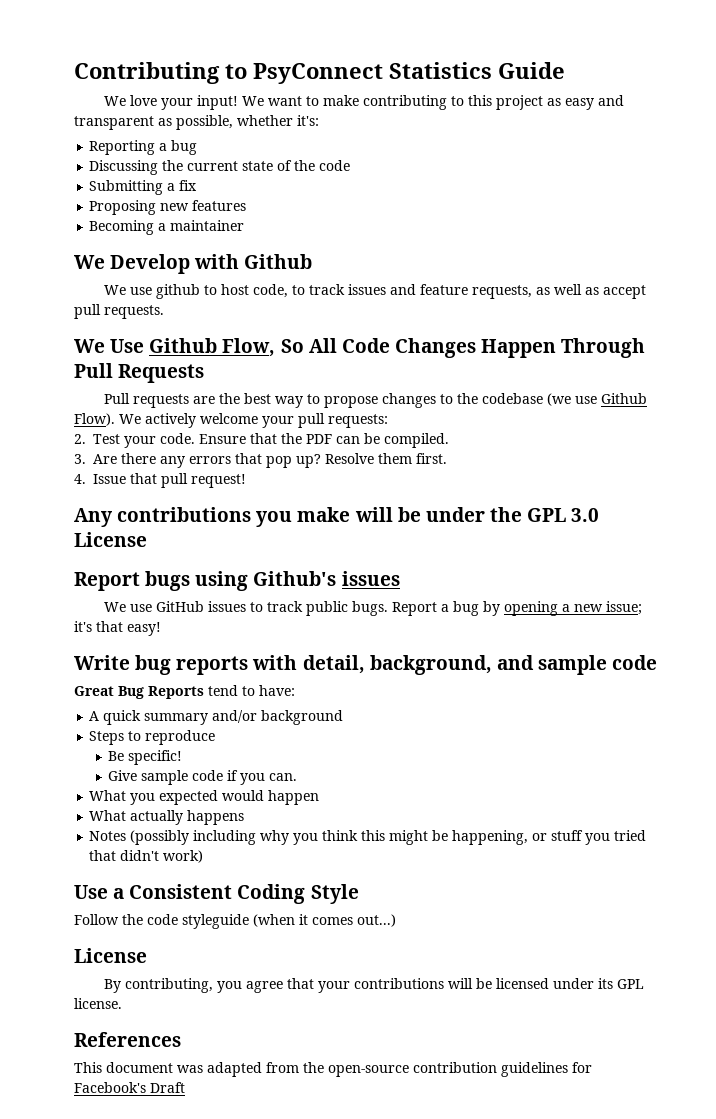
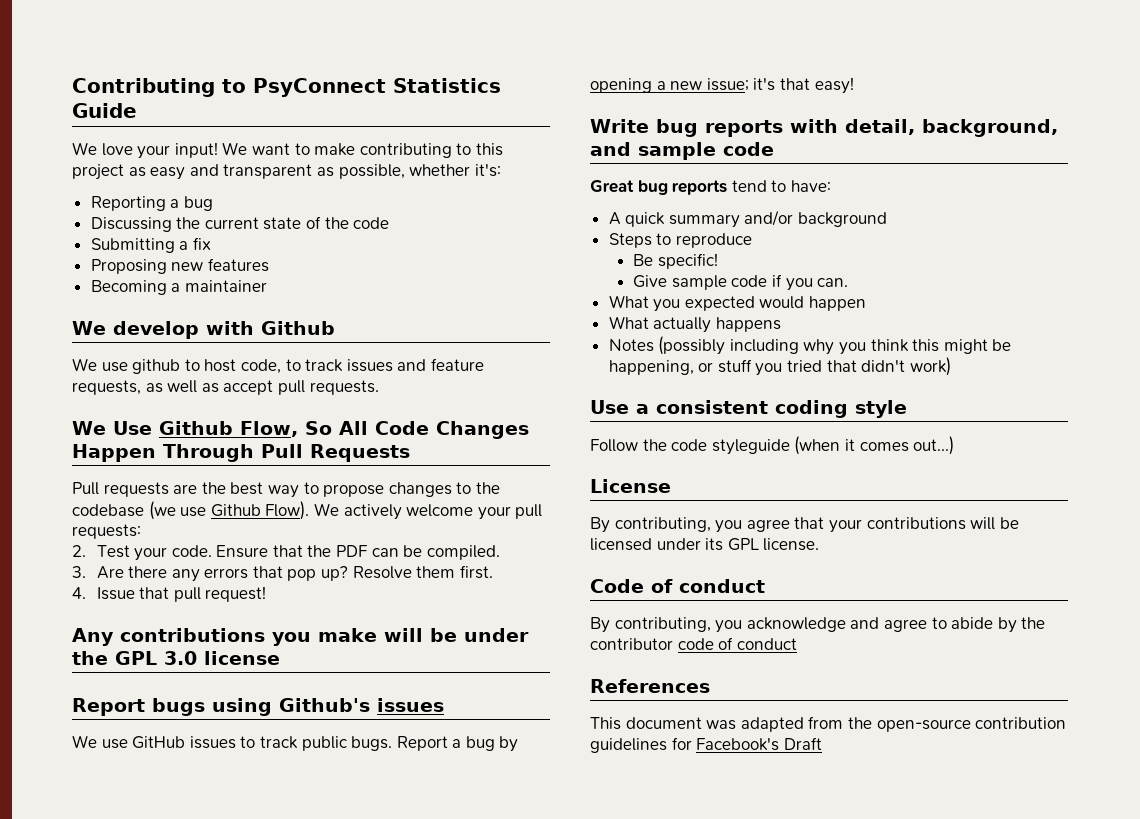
- We Develop with Github
+ We develop with Github
- Any contributions you make will be under the GPL 3.0 License
+ Any contributions you make will be under the GPL 3.0 license
- Great Bug Reports tend to have:
+ Great bug reports tend to have:
- Use a Consistent Coding Style
+ Use a consistent coding style
+ Code of conduct
+ By contributing, you acknowledge and agree to abide by the contributor code of conduct

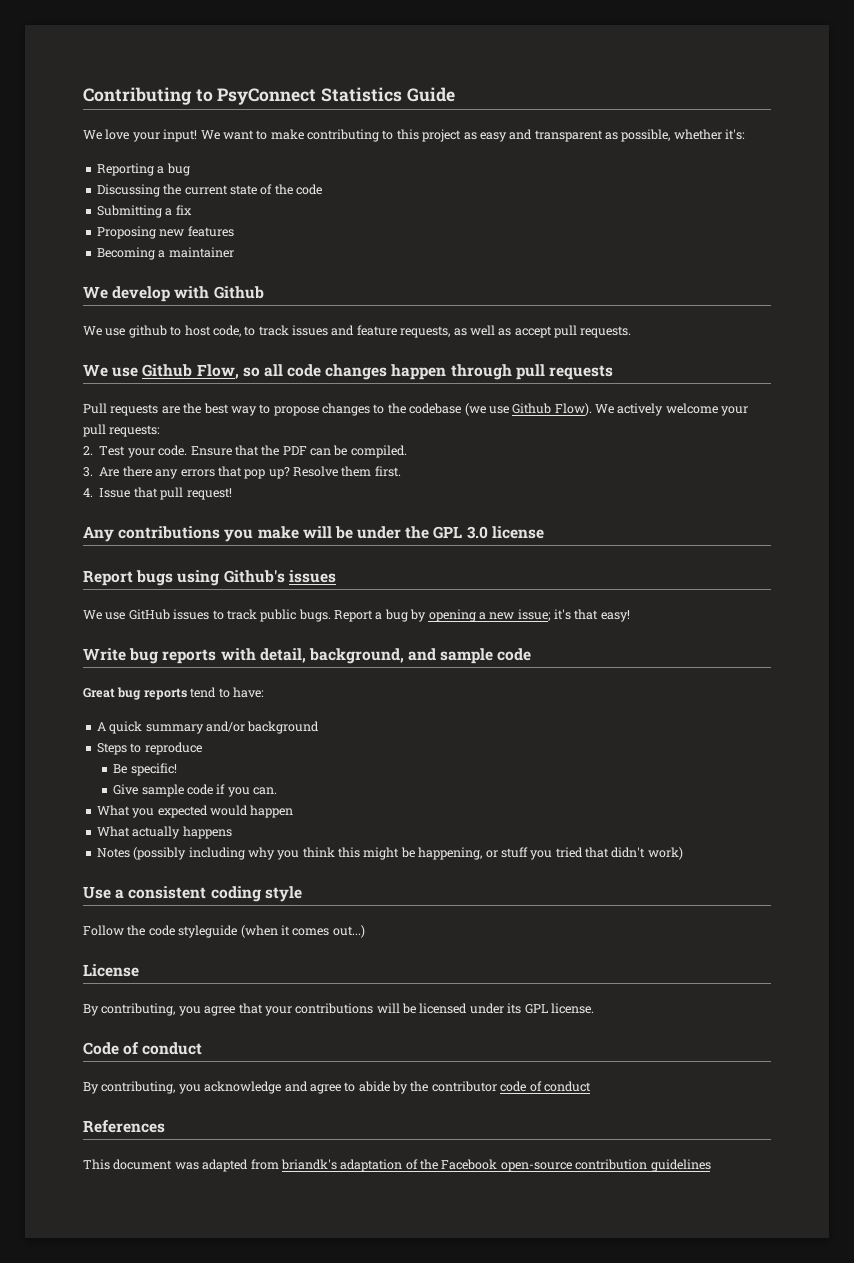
- We Use Github Flow, So All Code Changes Happen Through Pull Requests
+ We use Github Flow, so all code changes happen through pull requests
- This document was adapted from the open-source contribution guidelines for Facebook's Draft
+ This document was adapted from briandk's adaptation of the Facebook open-source contribution guidelines

